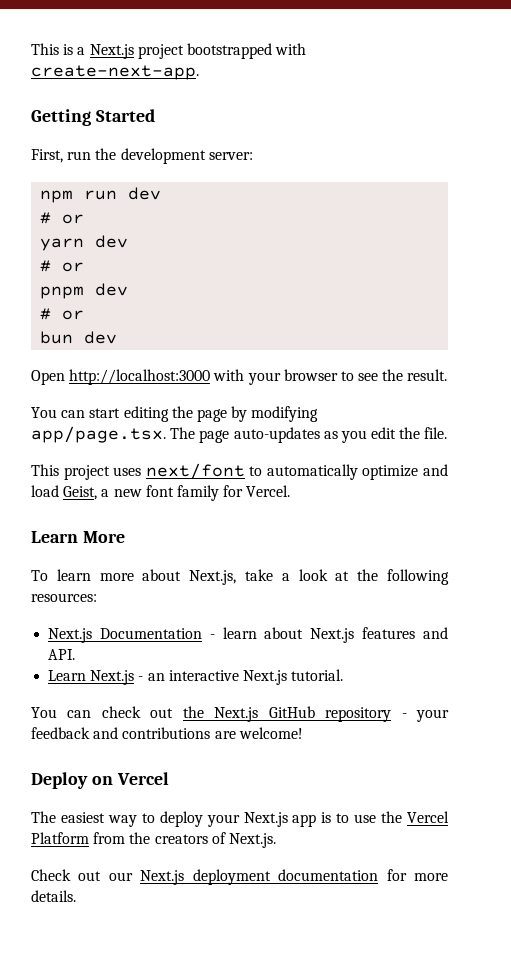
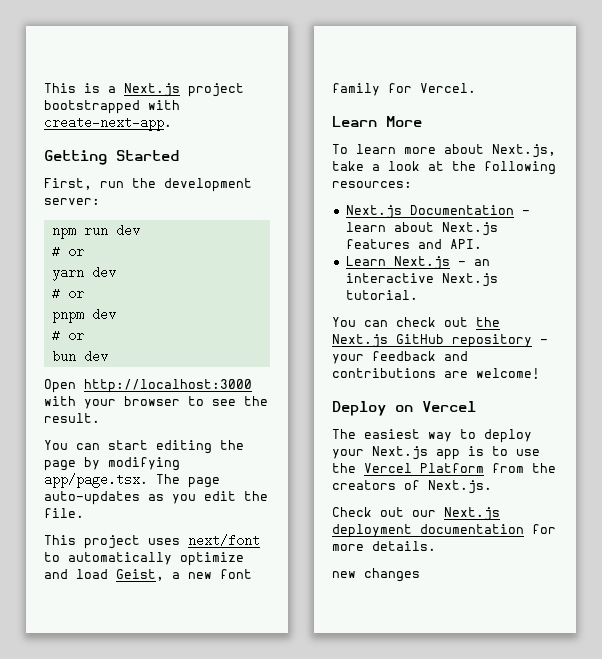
+ new changes

